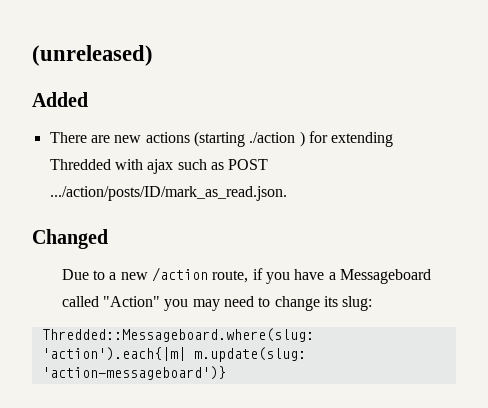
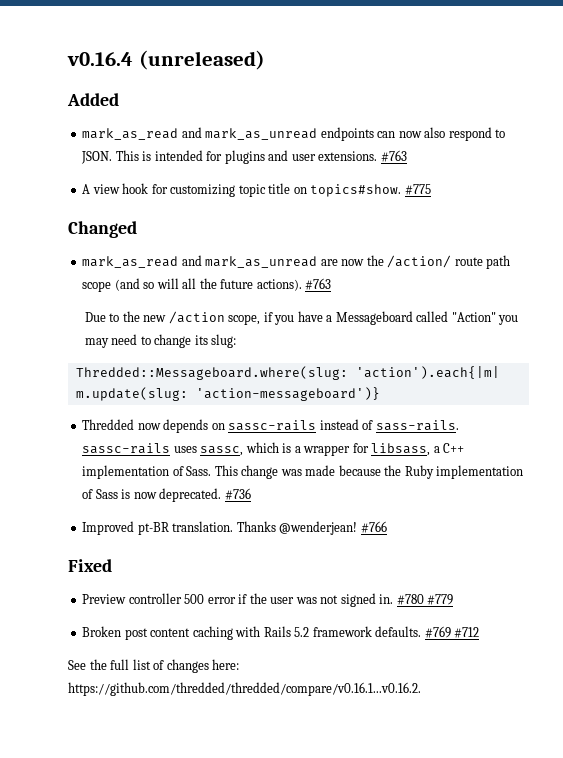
- (unreleased)
+ v0.16.4 (unreleased)
- There are new actions (starting ./action ) for extending Thredded with ajax such as POST .../action/posts/ID/mark_as_read.json.
+ mark_as_read and mark_as_unread endpoints can now also respond to JSON. This is intended for plugins and user extensions. #763
+ A view hook for customizing topic title on topics#show. #775
  Changed
+ mark_as_read and mark_as_unread are now the /action/ route path scope (and so will all the future actions). #763
- Due to a new /action route, if you have a Messageboard called "Action" you may need to change its slug:
+ Due to the new /action scope, if you have a Messageboard called "Action" you may need to change its slug:
+ Thredded now depends on sassc-rails instead of sass-rails. sassc-rails uses sassc, which is a wrapper for libsass, a C++ implementation of Sass. This change was made because the Ruby implementation of Sass is now deprecated. #736
+ Improved pt-BR translation. Thanks @wenderjean! #766
+ Fixed
+ Preview controller 500 error if the user was not signed in. #780 #779
+ Broken post content caching with Rails 5.2 framework defaults. #769 #712
+ See the full list of changes here: https://github.com/thredded/thredded/compare/v0.16.1...v0.16.2.

